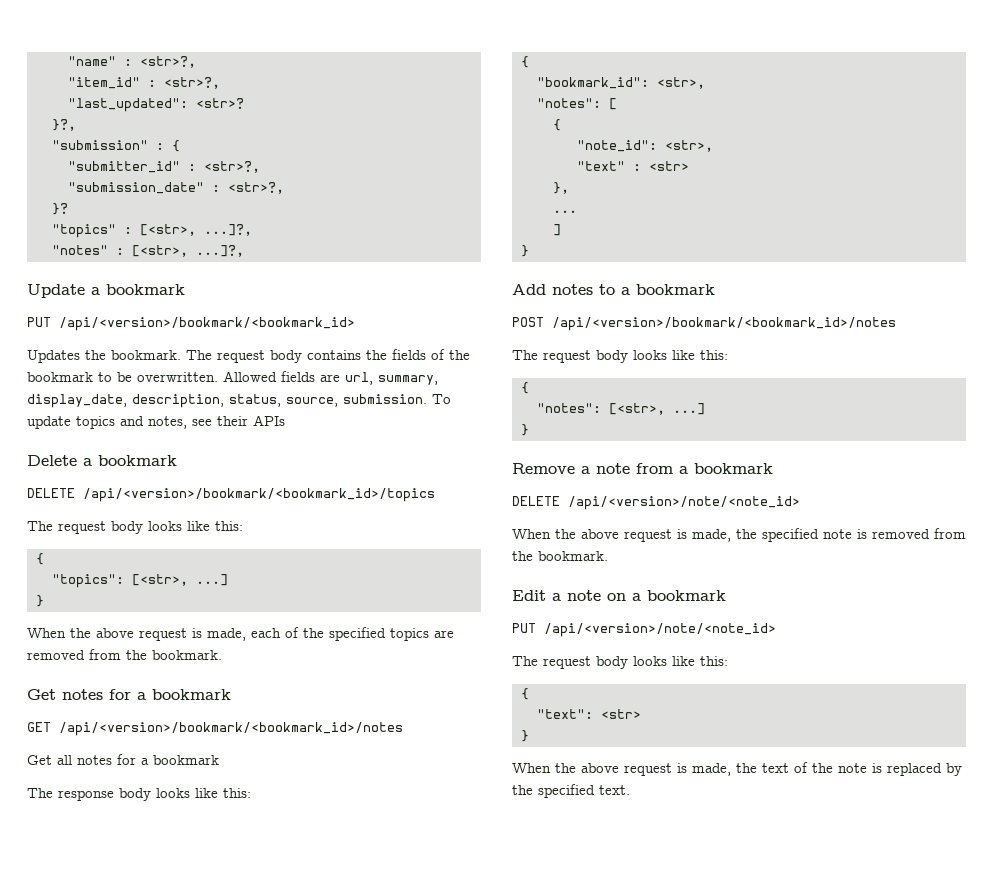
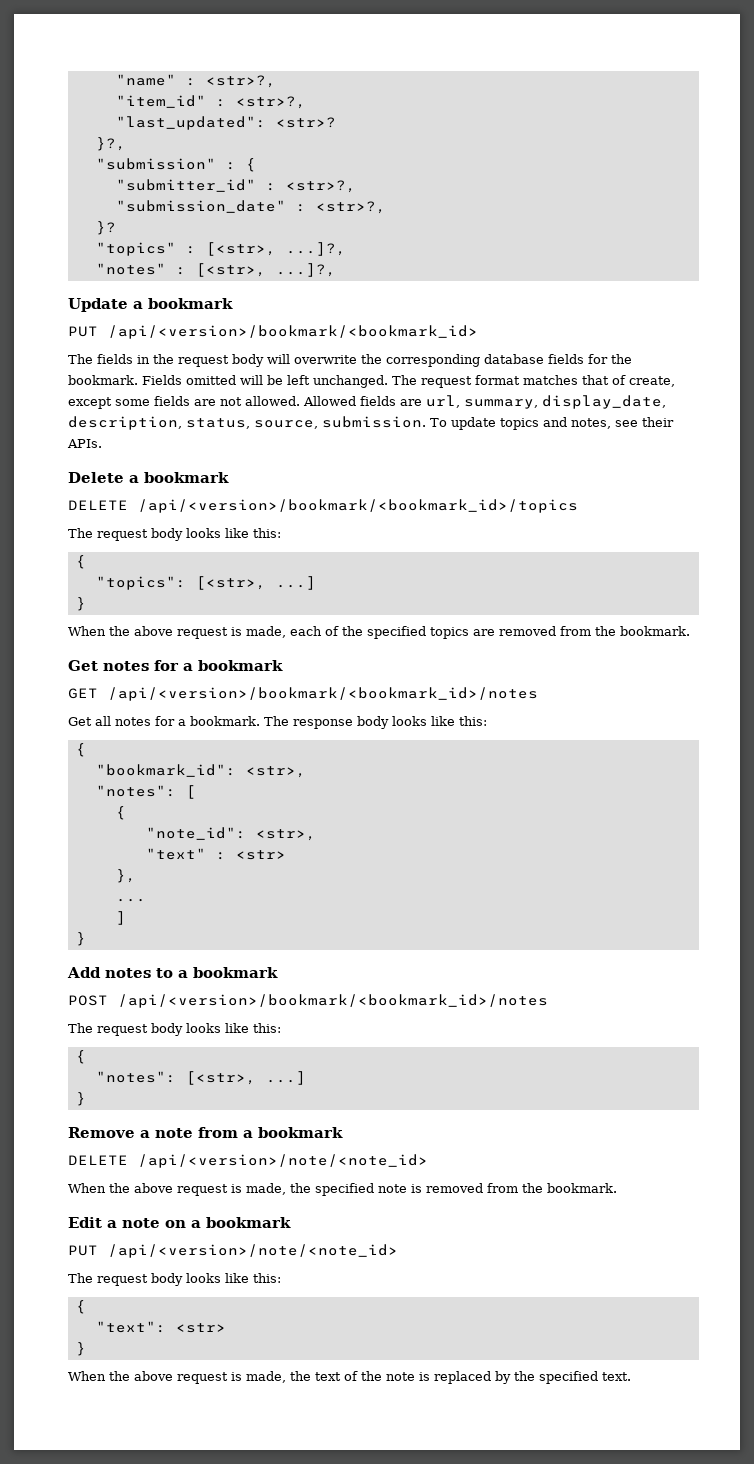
- Updates the bookmark. The request body contains the fields of the bookmark to be overwritten.
+ The fields in the request body will overwrite the corresponding database fields for the bookmark. Fields omitted will be left unchanged. The request format matches that of create, except some fields are not allowed.
- To update topics and notes, see their APIs
+ To update topics and notes, see their APIs.
- Get all notes for a bookmark
- The response body looks like this:
+ Get all notes for a bookmark. The response body looks like this:

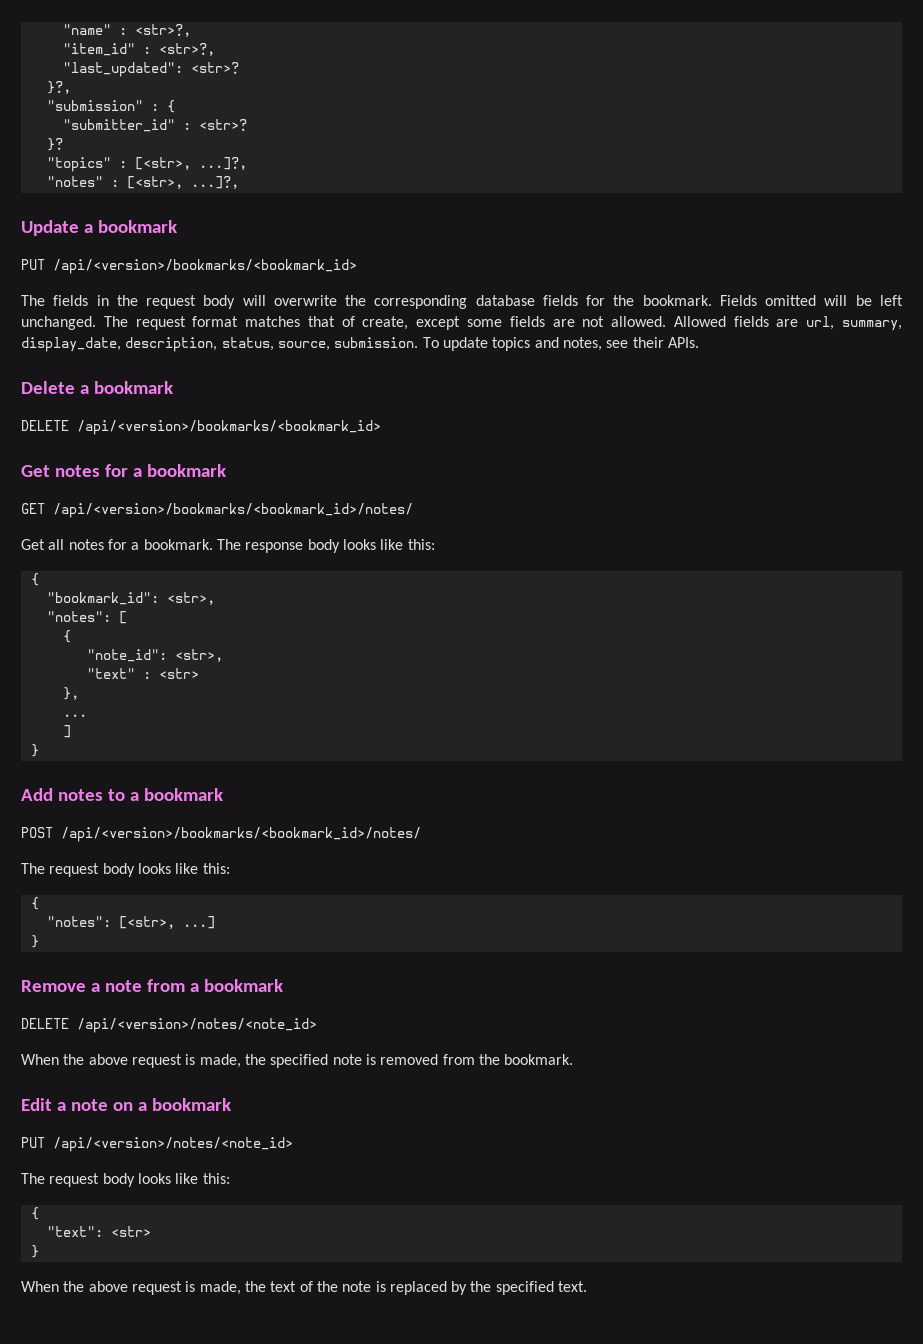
- "submitter_id" : <str>?,
- "submission_date" : <str>?,
+ "submitter_id" : <str>?
- PUT /api/<version>/bookmark/<bookmark_id>
+ PUT /api/<version>/bookmarks/<bookmark_id>
- DELETE /api/<version>/bookmark/<bookmark_id>/topics
- The request body looks like this:
- {
- "topics": [<str>, ...]
- }
- When the above request is made, each of the specified topics are removed from the bookmark.
+ DELETE /api/<version>/bookmarks/<bookmark_id>
- GET /api/<version>/bookmark/<bookmark_id>/notes
+ GET /api/<version>/bookmarks/<bookmark_id>/notes/
- POST /api/<version>/bookmark/<bookmark_id>/notes
+ POST /api/<version>/bookmarks/<bookmark_id>/notes/
- DELETE /api/<version>/note/<note_id>
+ DELETE /api/<version>/notes/<note_id>
- PUT /api/<version>/note/<note_id>
+ PUT /api/<version>/notes/<note_id>

